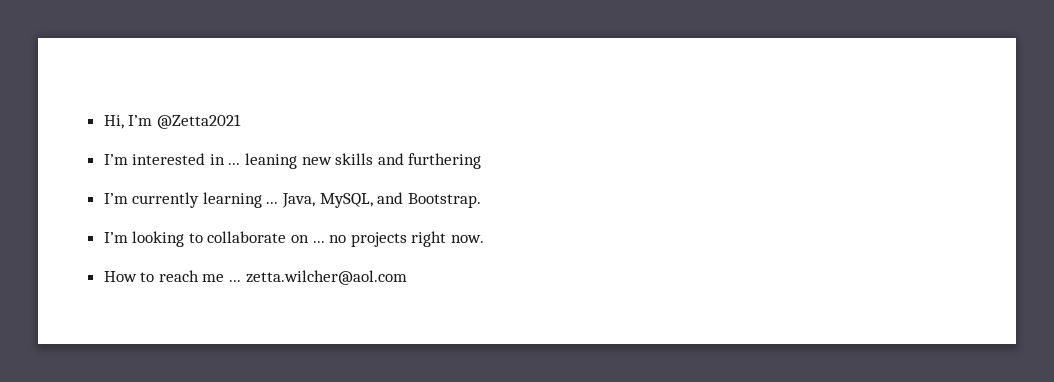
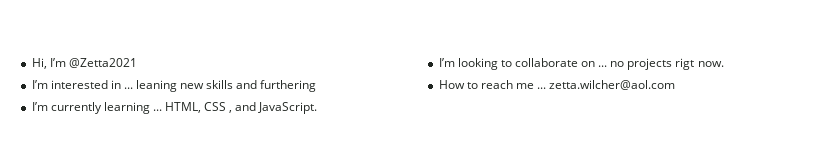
- Java, MySQL, and Bootstrap.
+ HTML, CSS , and JavaScript.
- I’m looking to collaborate on ... no projects right now.
+ I’m looking to collaborate on ... no projects rigt now.

